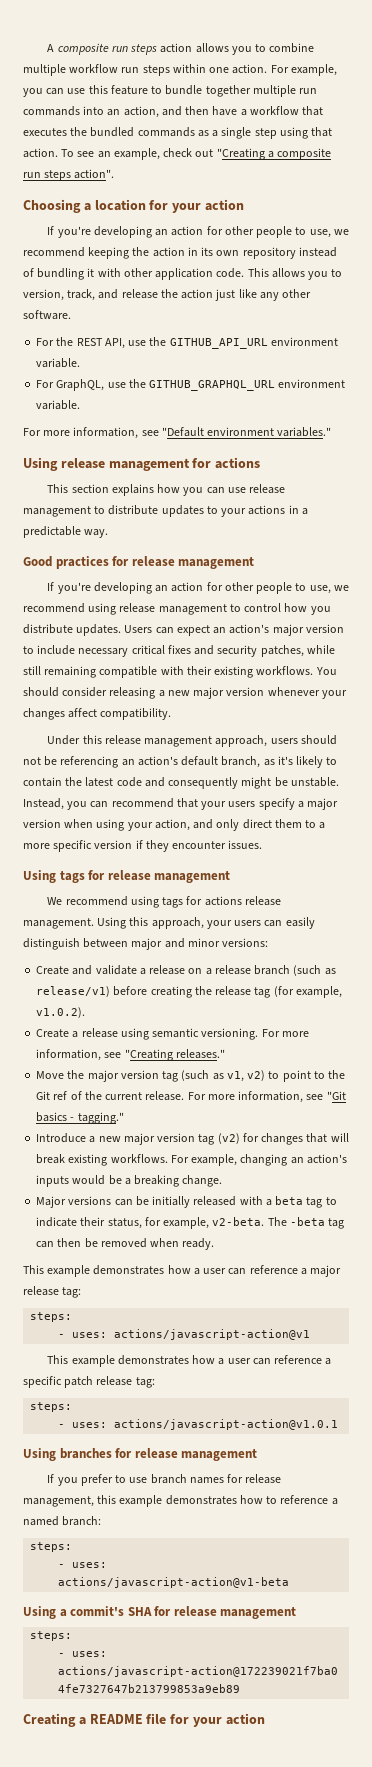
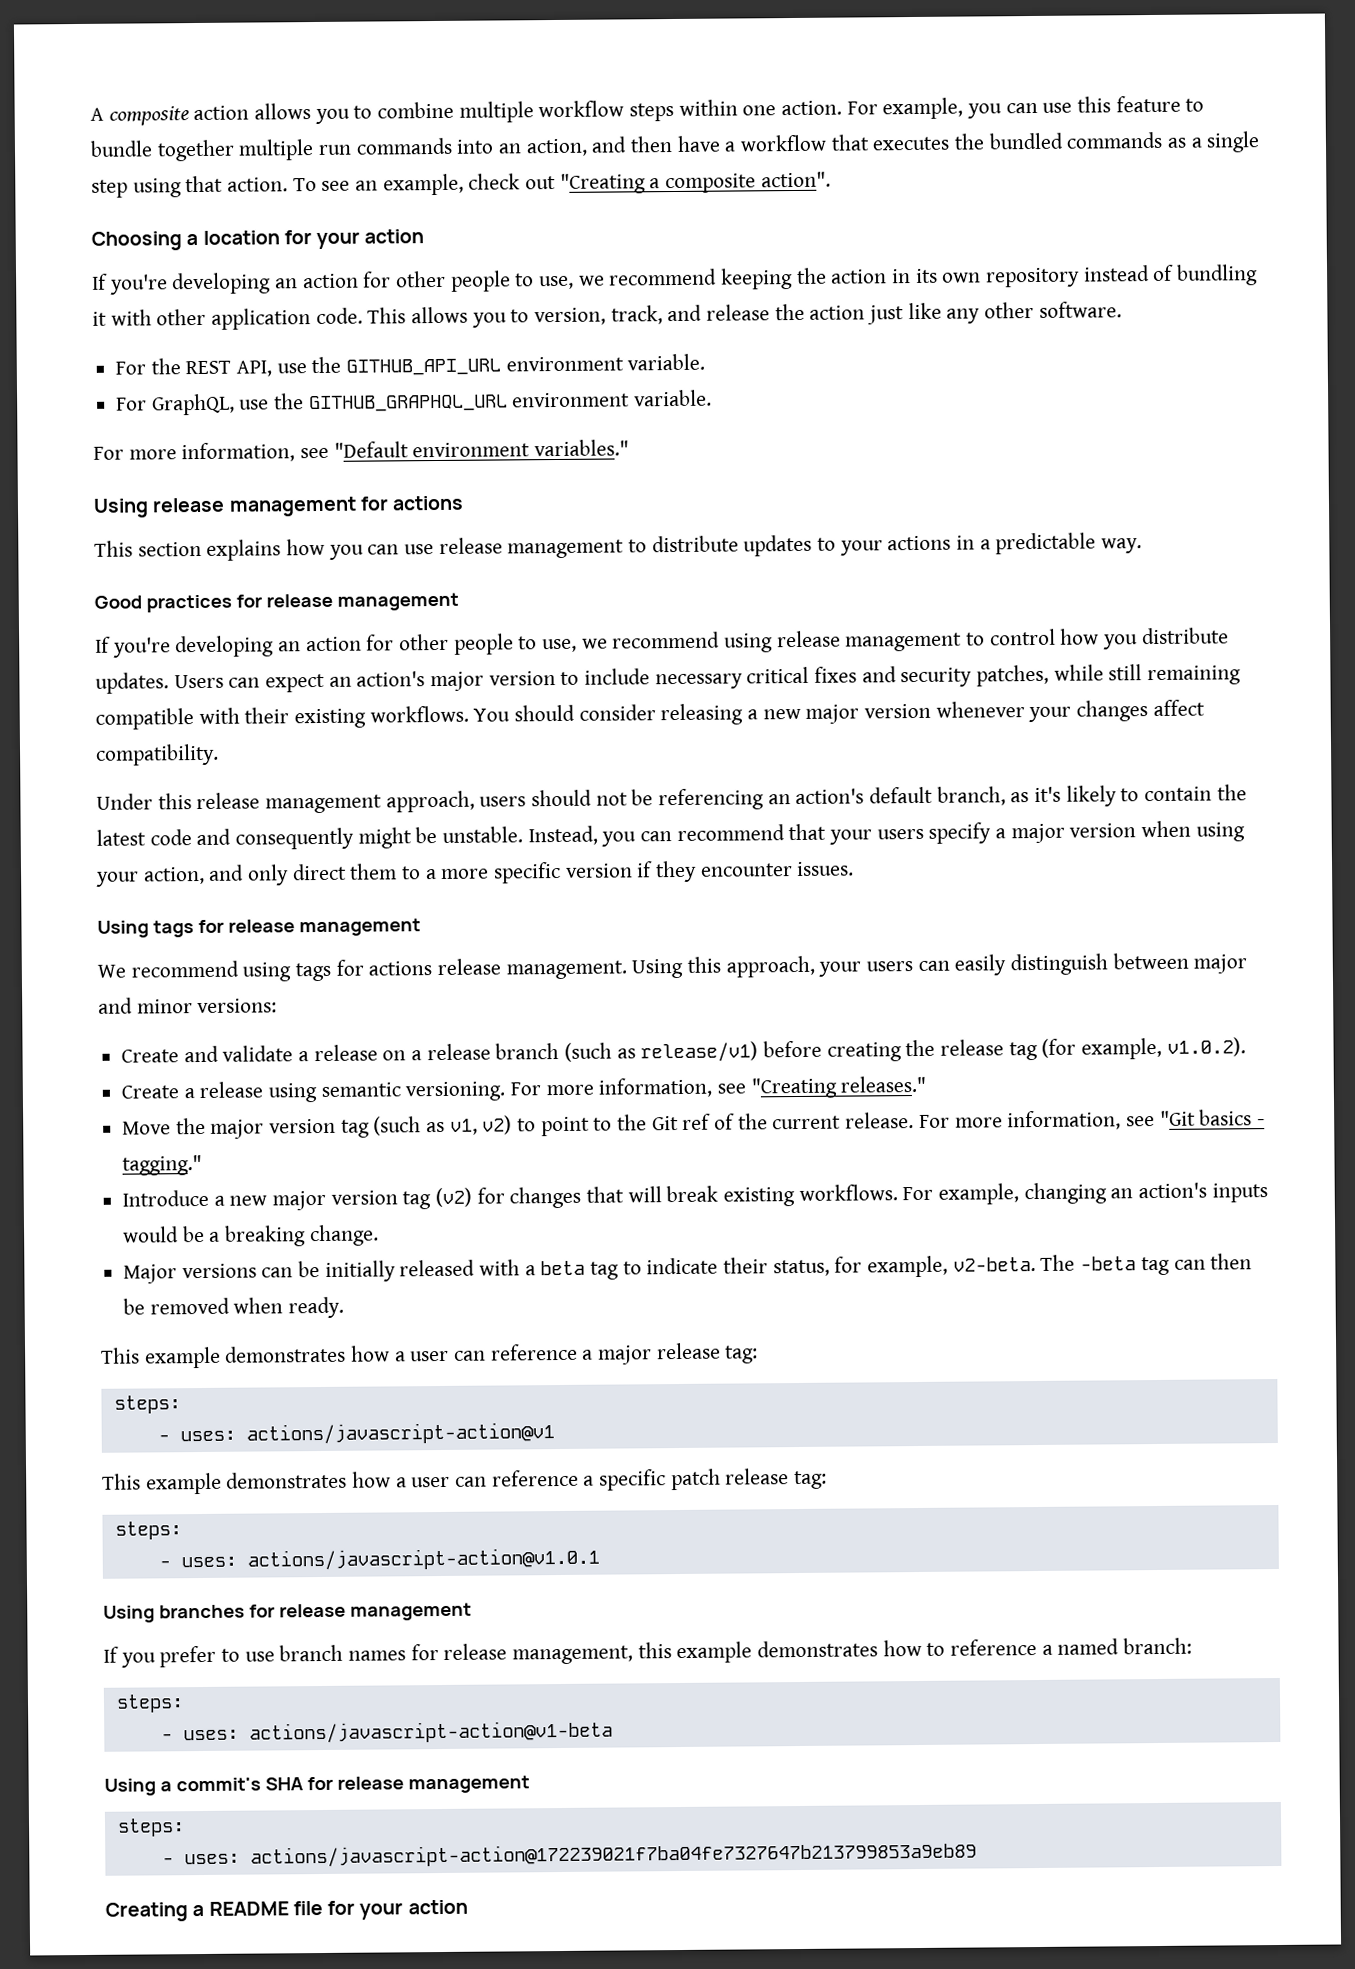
- A composite run steps action allows you to combine multiple workflow run steps within one action.
+ A composite action allows you to combine multiple workflow steps within one action.
- To see an example, check out "Creating a composite run steps action".
+ To see an example, check out "Creating a composite action".

